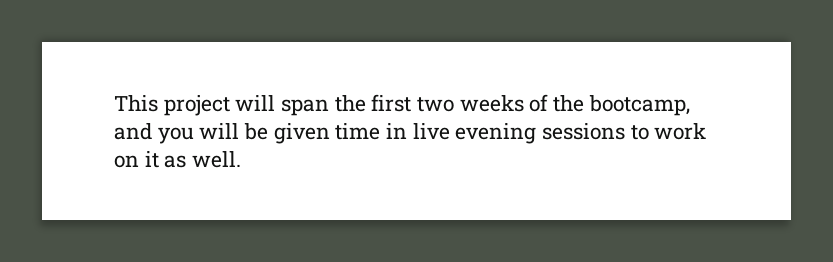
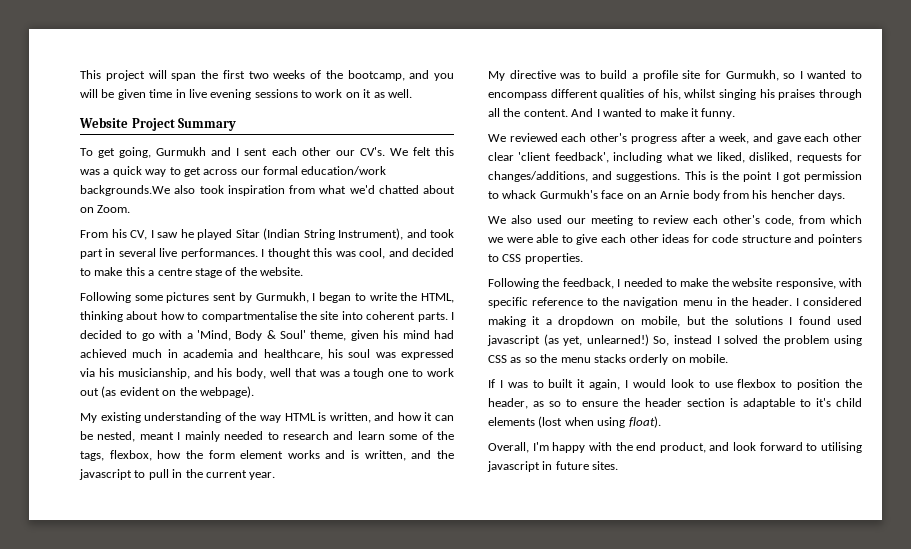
+ Website Project Summary
+ To get going, Gurmukh and I sent each other our CV's. We felt this was a quick way to get across our formal education/work backgrounds.We also took inspiration from what we'd chatted about on Zoom.
+ From his CV, I saw he played Sitar (Indian String Instrument), and took part in several live performances. I thought this was cool, and decided to make this a centre stage of the website.
+ Following some pictures sent by Gurmukh, I began to write the HTML, thinking about how to compartmentalise the site into coherent parts. I decided to go with a 'Mind, Body & Soul' theme, given his mind had achieved much in academia and healthcare, his soul was expressed via his musicianship, and his body, well that was a tough one to work out (as evident on the webpage).
+ My existing understanding of the way HTML is written, and how it can be nested, meant I mainly needed to research and learn some of the tags, flexbox, how the form element works and is written, and the javascript to pull in the current year.
+ My directive was to build a profile site for Gurmukh, so I wanted to encompass different qualities of his, whilst singing his praises through all the content. And I wanted to make it funny.
+ We reviewed each other's progress after a week, and gave each other clear 'client feedback', including what we liked, disliked, requests for changes/additions, and suggestions. This is the point I got permission to whack Gurmukh's face on an Arnie body from his hencher days.
+ We also used our meeting to review each other's code, from which we were able to give each other ideas for code structure and pointers to CSS properties.
+ Following the feedback, I needed to make the website responsive, with specific reference to the navigation menu in the header. I considered making it a dropdown on mobile, but the solutions I found used javascript (as yet, unlearned!) So, instead I solved the problem using CSS as so the menu stacks orderly on mobile.
+ If I was to built it again, I would look to use flexbox to position the header, as so to ensure the header section is adaptable to it's child elements (lost when using float).
+ Overall, I'm happy with the end product, and look forward to utilising javascript in future sites.

